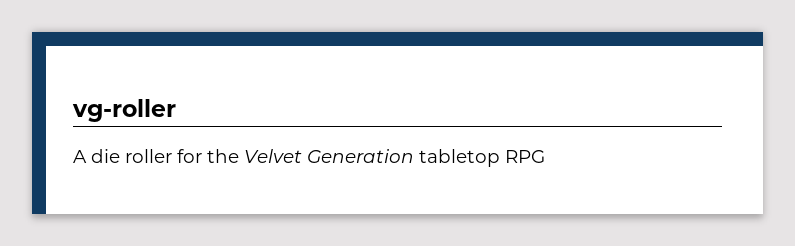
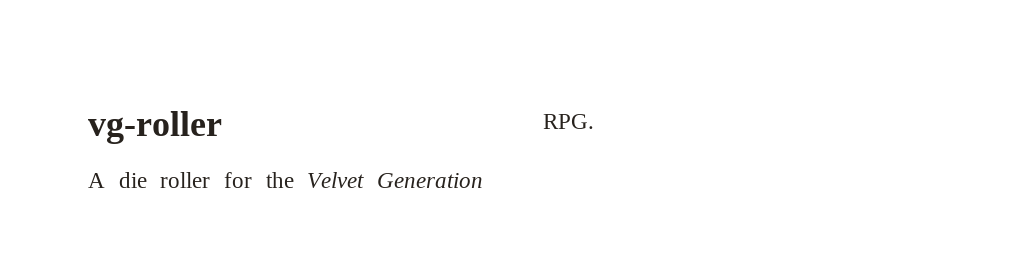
- A die roller for the Velvet Generation tabletop RPG
+ A die roller for the Velvet Generation RPG.

